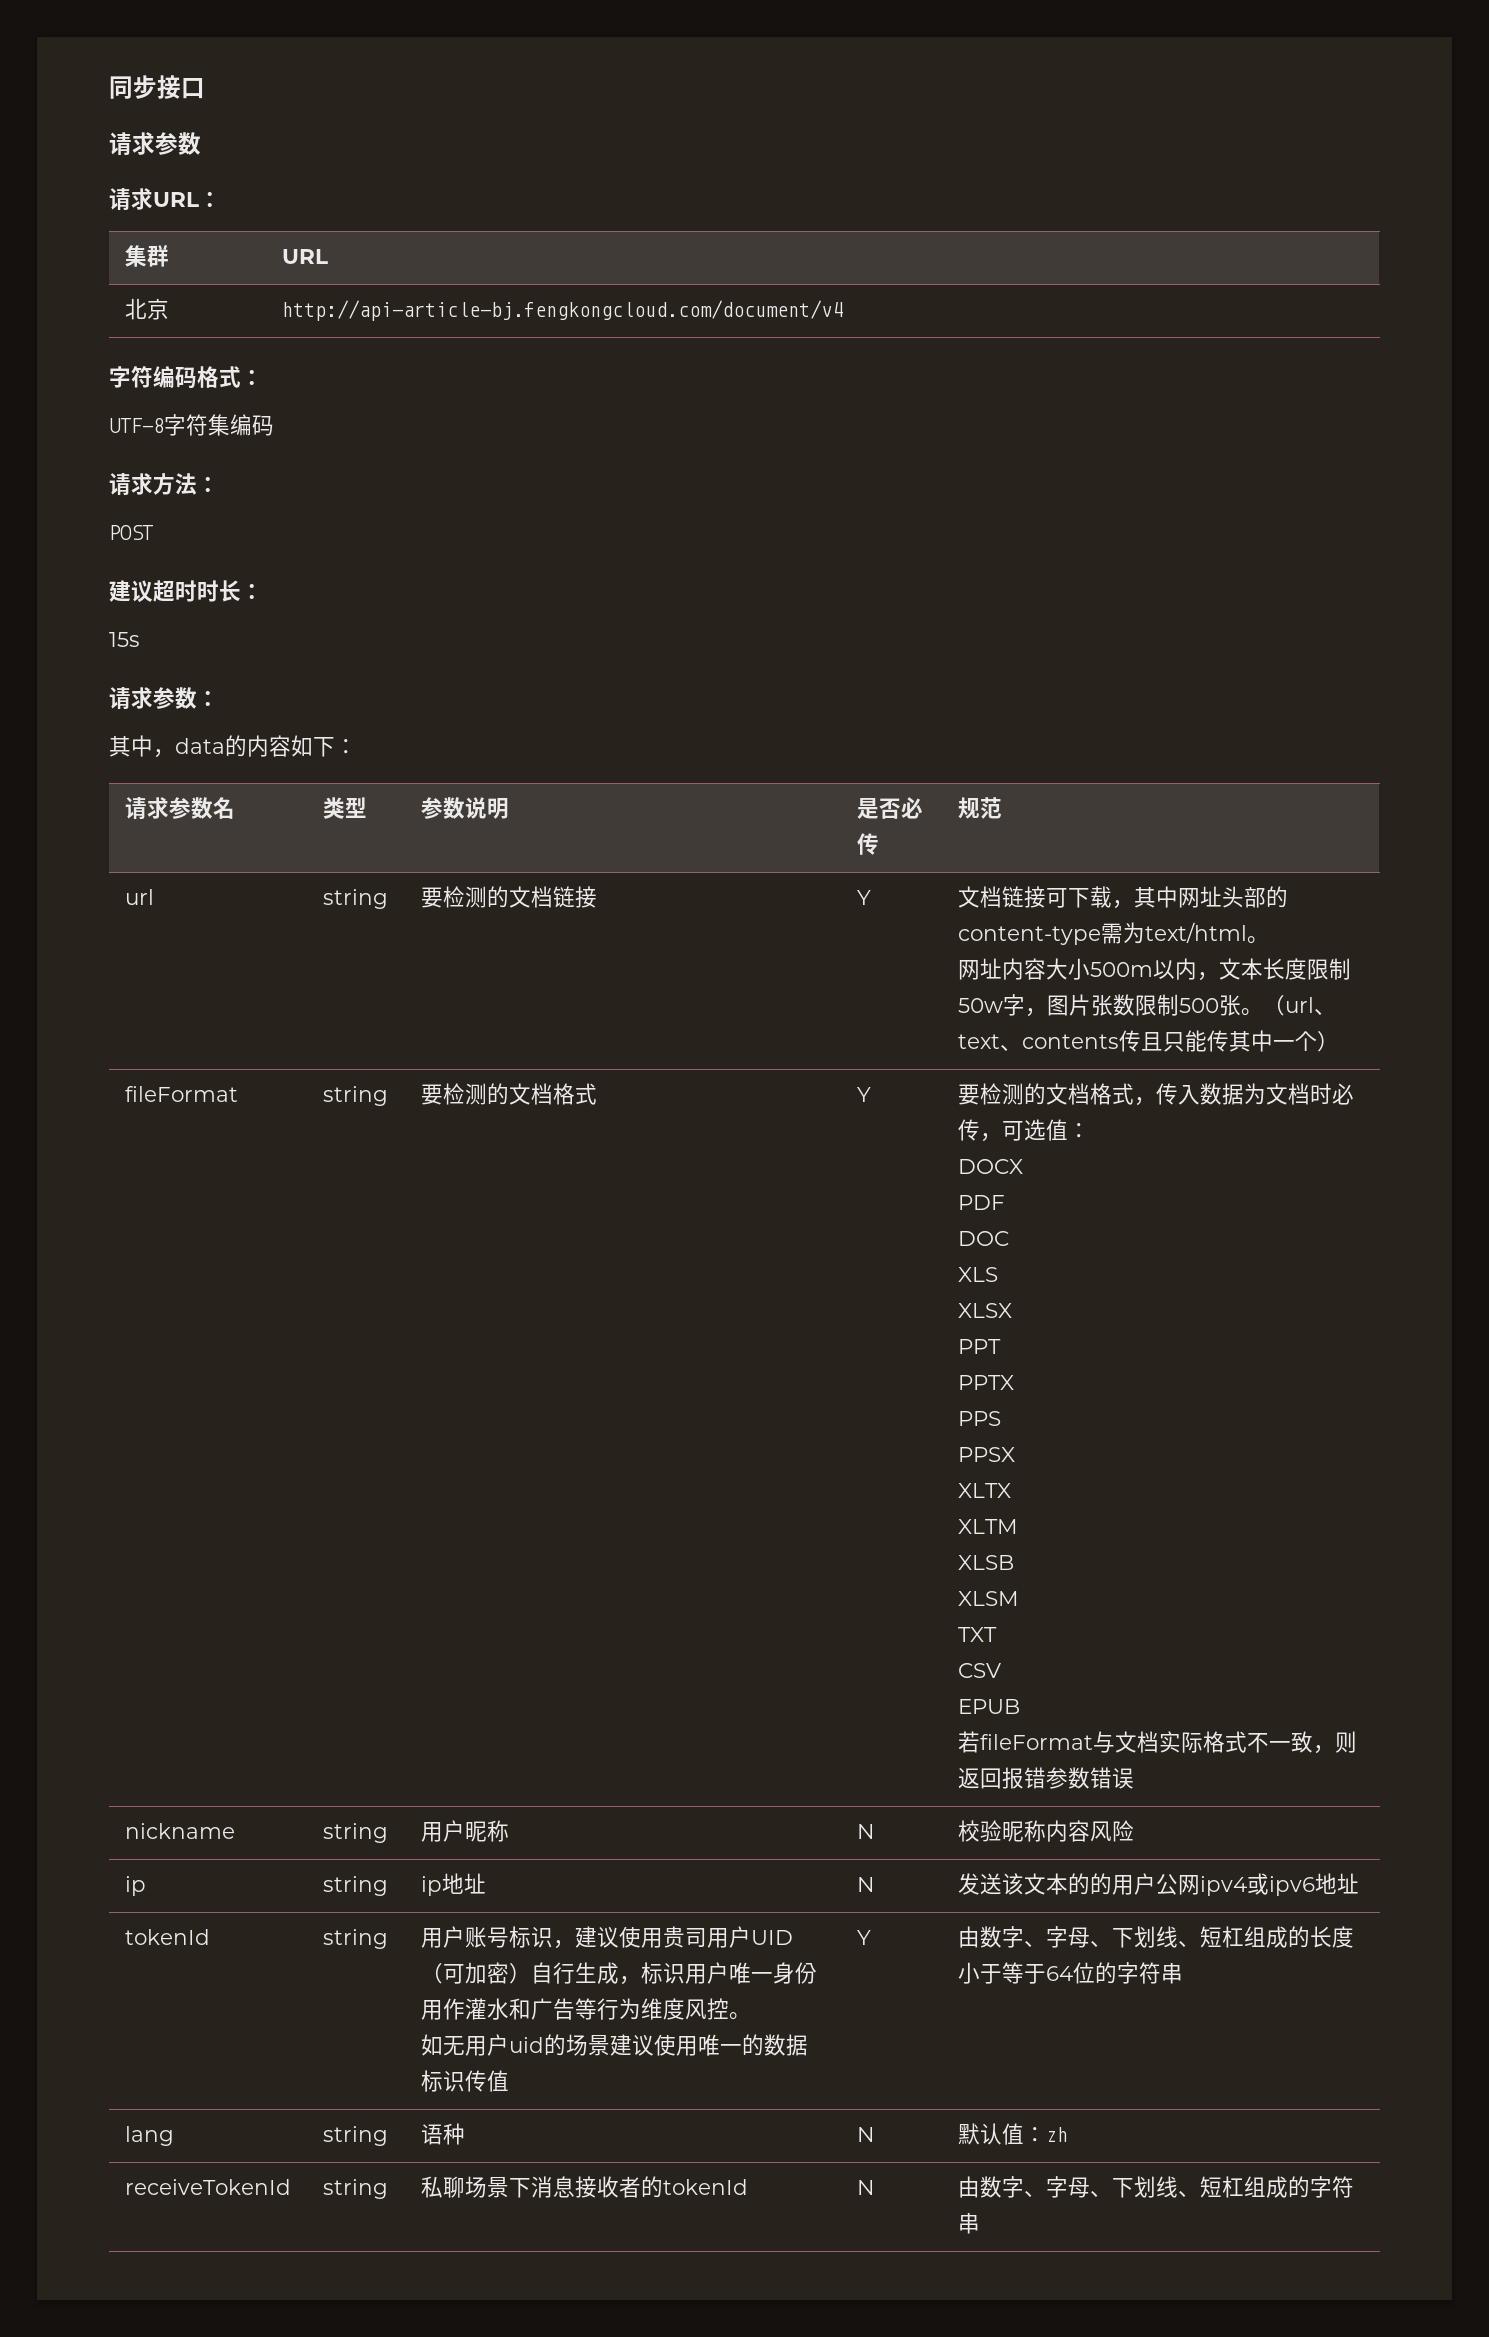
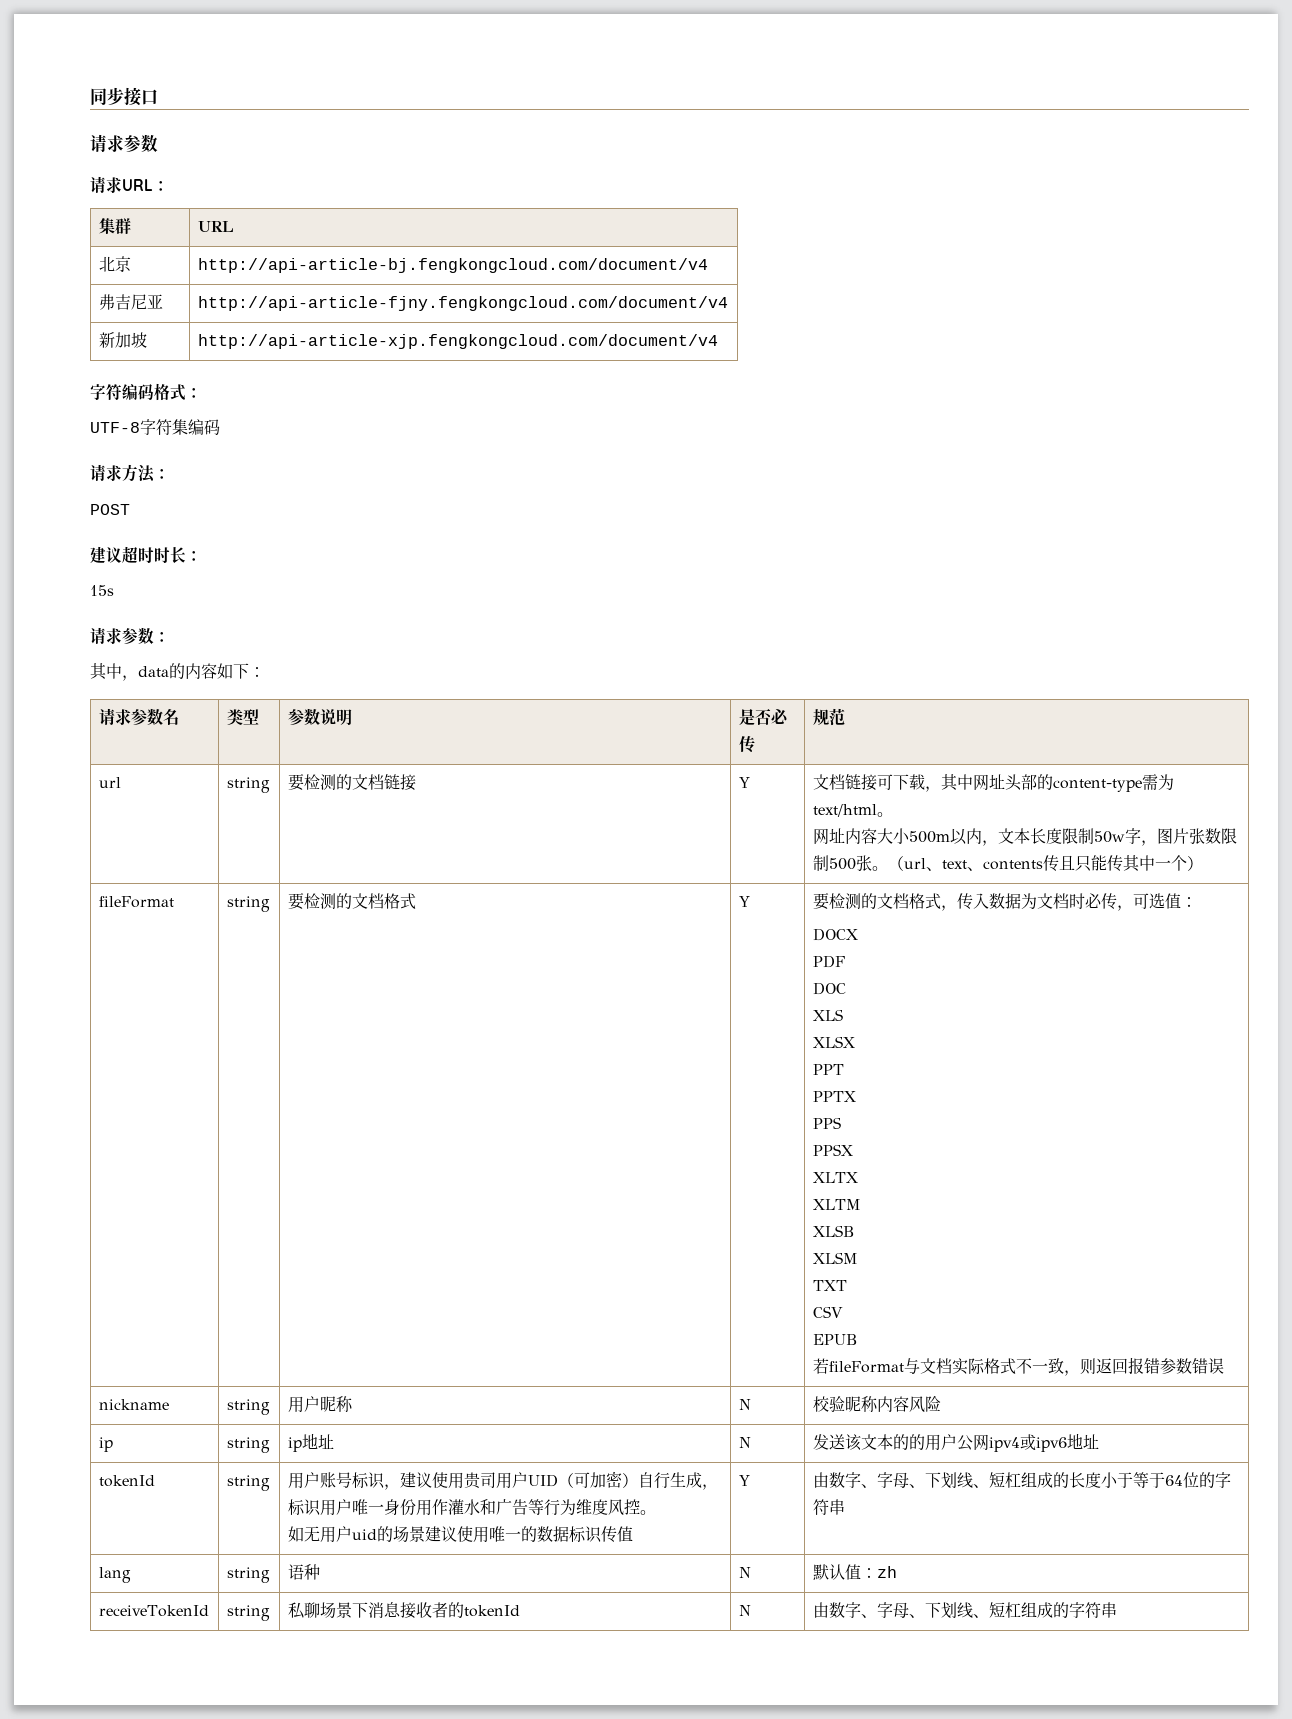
+ 弗吉尼亚 | http://api-article-fjny.fengkongcloud.com/document/v4
+ 新加坡 | http://api-article-xjp.fengkongcloud.com/document/v4

